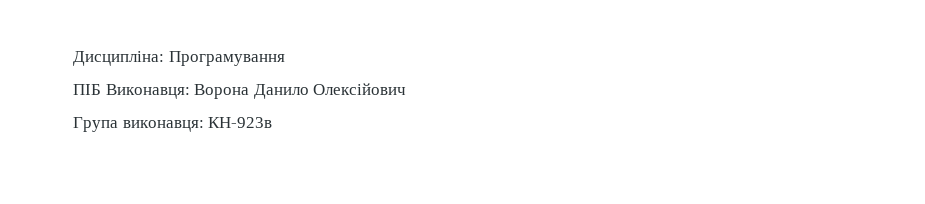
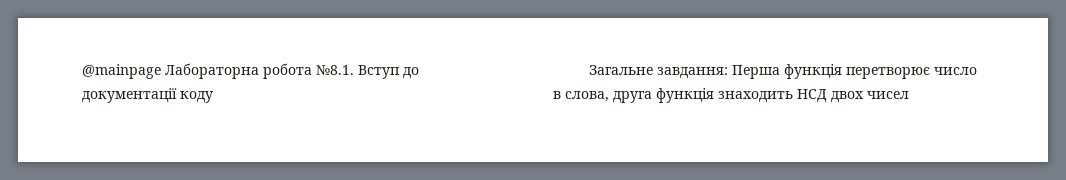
- Дисципліна: Програмування
- ПІБ Виконавця: Ворона Данило Олексійович
- Група виконавця: КН-923в
+ @mainpage Лабораторна робота №8.1. Вступ до документації коду
+ Загальне завдання: Перша функція перетворює число в слова, друга функція знаходить НСД двох чисел

